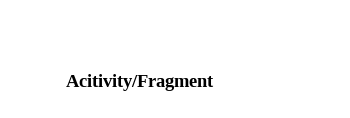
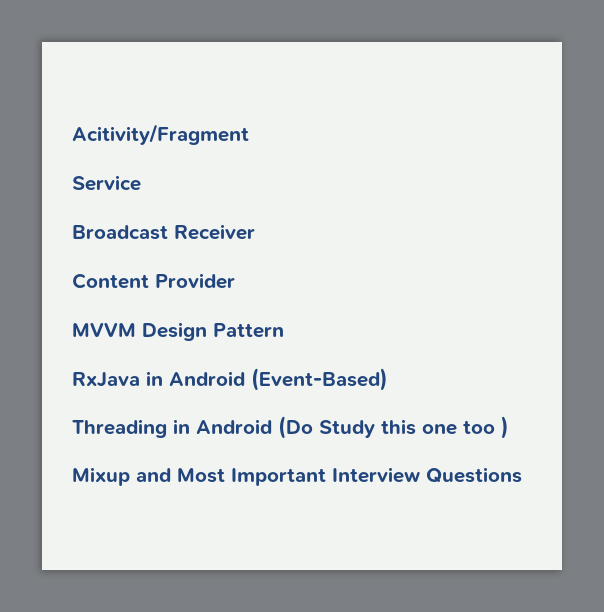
+ Service
+ Broadcast Receiver
+ Content Provider
+ MVVM Design Pattern
+ RxJava in Android (Event-Based)
+ Threading in Android (Do Study this one too )
+ Mixup and Most Important Interview Questions

